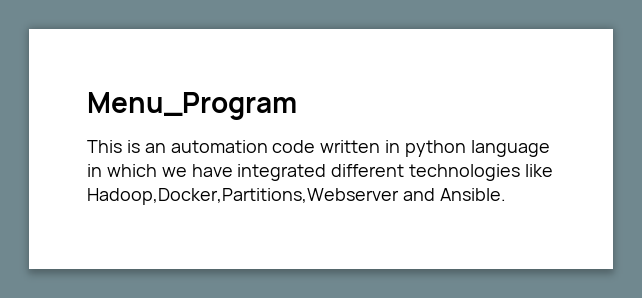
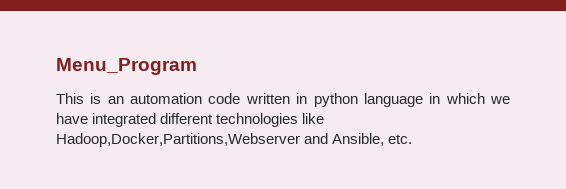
- This is an automation code written in python language in which we have integrated different technologies like Hadoop,Docker,Partitions,Webserver and Ansible.
+ This is an automation code written in python language in which we have integrated different technologies like Hadoop,Docker,Partitions,Webserver and Ansible, etc.

